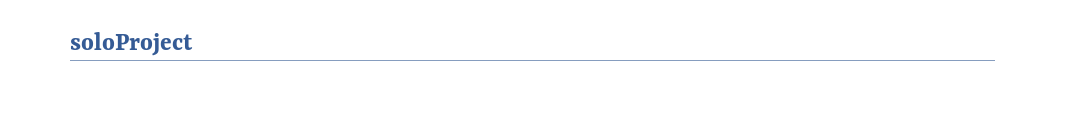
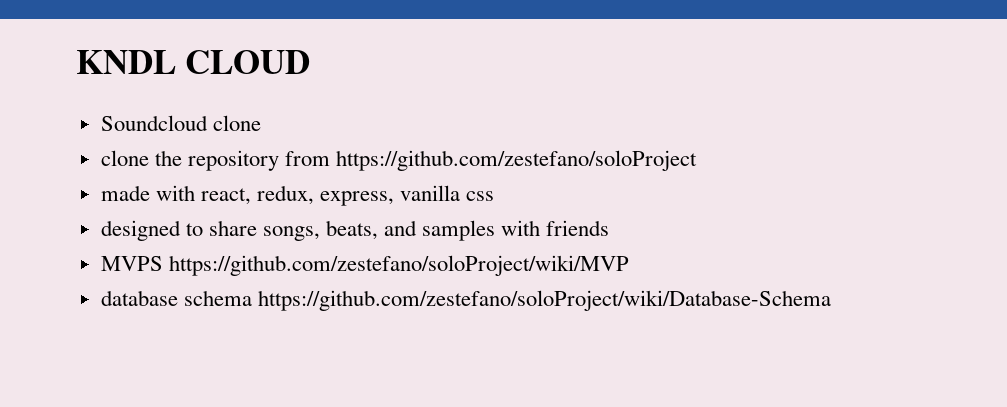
- soloProject
+ KNDL CLOUD
+ Soundcloud clone
+ clone the repository from https://github.com/zestefano/soloProject
+ made with react, redux, express, vanilla css
+ designed to share songs, beats, and samples with friends
+ MVPS https://github.com/zestefano/soloProject/wiki/MVP
+ database schema https://github.com/zestefano/soloProject/wiki/Database-Schema

